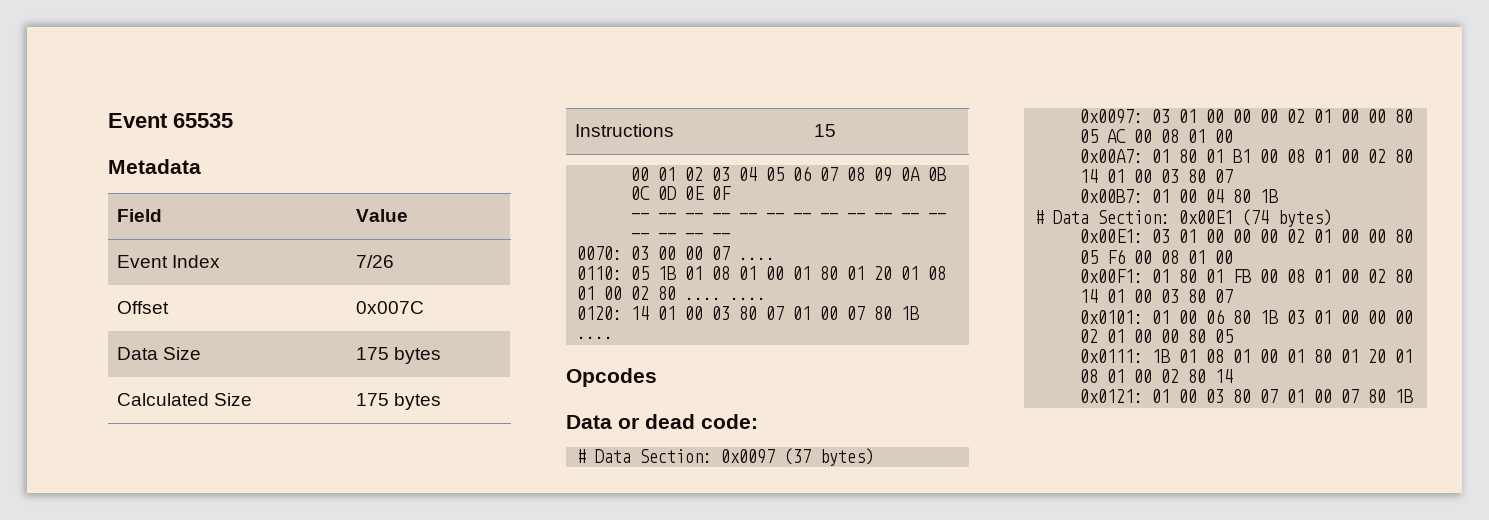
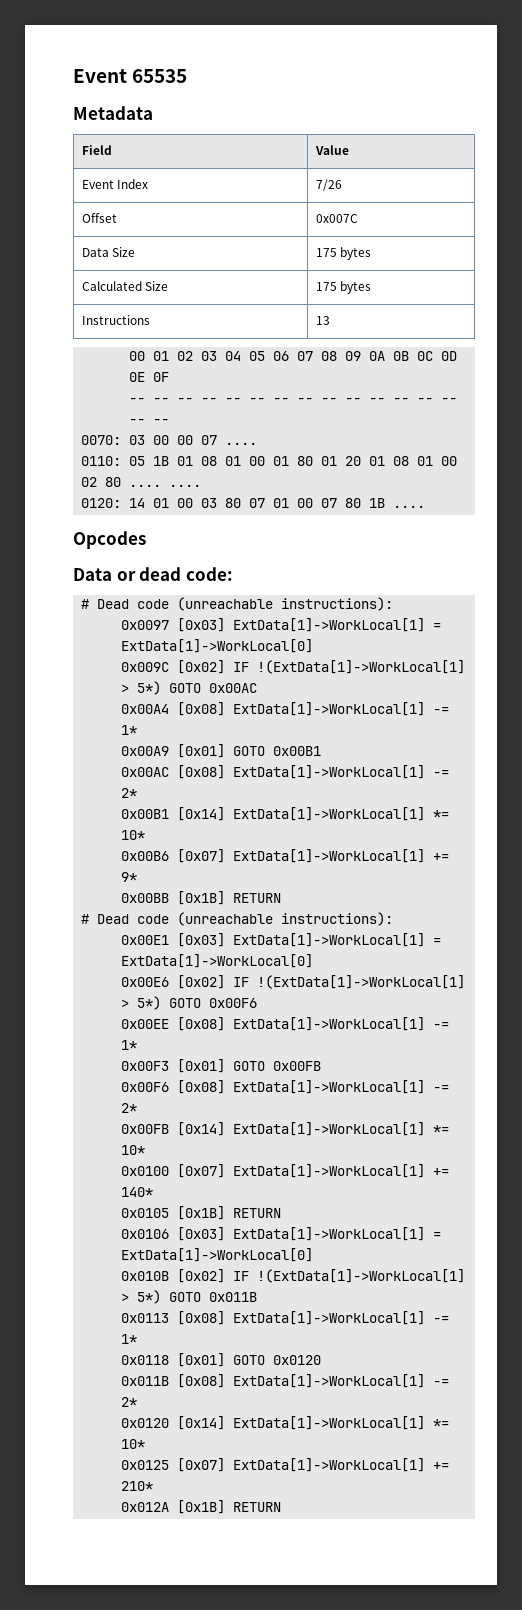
- Instructions | 15
+ Instructions | 13
  Data or dead code:
- # Data Section: 0x0097 (37 bytes)
- 0x0097: 03 01 00 00 00 02 01 00 00 80 05 AC 00 08 01 00
- 0x00A7: 01 80 01 B1 00 08 01 00 02 80 14 01 00 03 80 07
- 0x00B7: 01 00 04 80 1B
- # Data Section: 0x00E1 (74 bytes)
- 0x00E1: 03 01 00 00 00 02 01 00 00 80 05 F6 00 08 01 00
- 0x00F1: 01 80 01 FB 00 08 01 00 02 80 14 01 00 03 80 07
- 0x0101: 01 00 06 80 1B 03 01 00 00 00 02 01 00 00 80 05
- 0x0111: 1B 01 08 01 00 01 80 01 20 01 08 01 00 02 80 14
- 0x0121: 01 00 03 80 07 01 00 07 80 1B
+ # Dead code (unreachable instructions):
+ 0x0097 [0x03] ExtData[1]->WorkLocal[1] = ExtData[1]->WorkLocal[0]
+ 0x009C [0x02] IF !(ExtData[1]->WorkLocal[1] > 5*) GOTO 0x00AC
+ 0x00A4 [0x08] ExtData[1]->WorkLocal[1] -= 1*
+ 0x00A9 [0x01] GOTO 0x00B1
+ 0x00AC [0x08] ExtData[1]->WorkLocal[1] -= 2*
+ 0x00B1 [0x14] ExtData[1]->WorkLocal[1] *= 10*
+ 0x00B6 [0x07] ExtData[1]->WorkLocal[1] += 9*
+ 0x00BB [0x1B] RETURN
+ # Dead code (unreachable instructions):
+ 0x00E1 [0x03] ExtData[1]->WorkLocal[1] = ExtData[1]->WorkLocal[0]
+ 0x00E6 [0x02] IF !(ExtData[1]->WorkLocal[1] > 5*) GOTO 0x00F6
+ 0x00EE [0x08] ExtData[1]->WorkLocal[1] -= 1*
+ 0x00F3 [0x01] GOTO 0x00FB
+ 0x00F6 [0x08] ExtData[1]->WorkLocal[1] -= 2*
+ 0x00FB [0x14] ExtData[1]->WorkLocal[1] *= 10*
+ 0x0100 [0x07] ExtData[1]->WorkLocal[1] += 140*
+ 0x0105 [0x1B] RETURN
+ 0x0106 [0x03] ExtData[1]->WorkLocal[1] = ExtData[1]->WorkLocal[0]
+ 0x010B [0x02] IF !(ExtData[1]->WorkLocal[1] > 5*) GOTO 0x011B
+ 0x0113 [0x08] ExtData[1]->WorkLocal[1] -= 1*
+ 0x0118 [0x01] GOTO 0x0120
+ 0x011B [0x08] ExtData[1]->WorkLocal[1] -= 2*
+ 0x0120 [0x14] ExtData[1]->WorkLocal[1] *= 10*
+ 0x0125 [0x07] ExtData[1]->WorkLocal[1] += 210*
+ 0x012A [0x1B] RETURN

